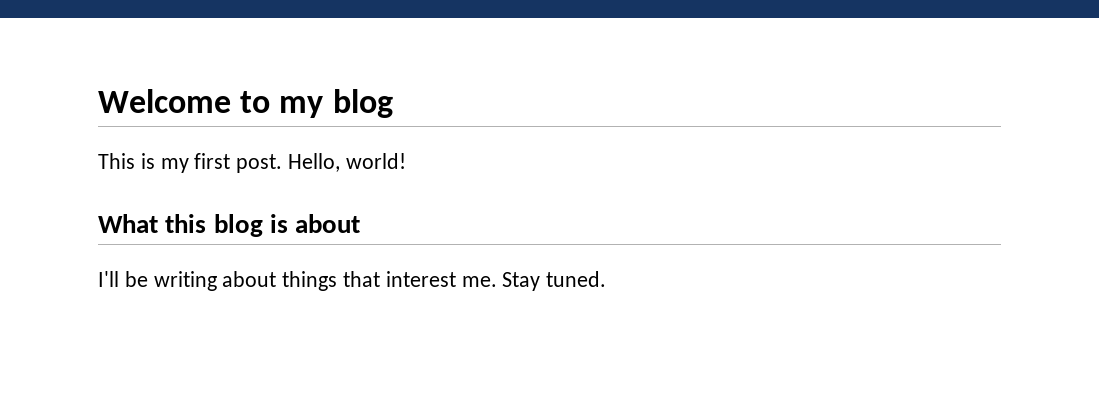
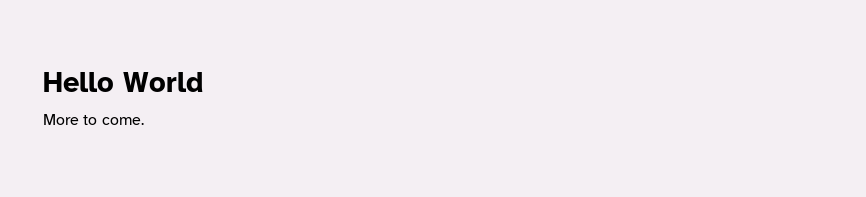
- Welcome to my blog
- This is my first post. Hello, world!
- What this blog is about
- I'll be writing about things that interest me. Stay tuned.
+ Hello World
+ More to come.

